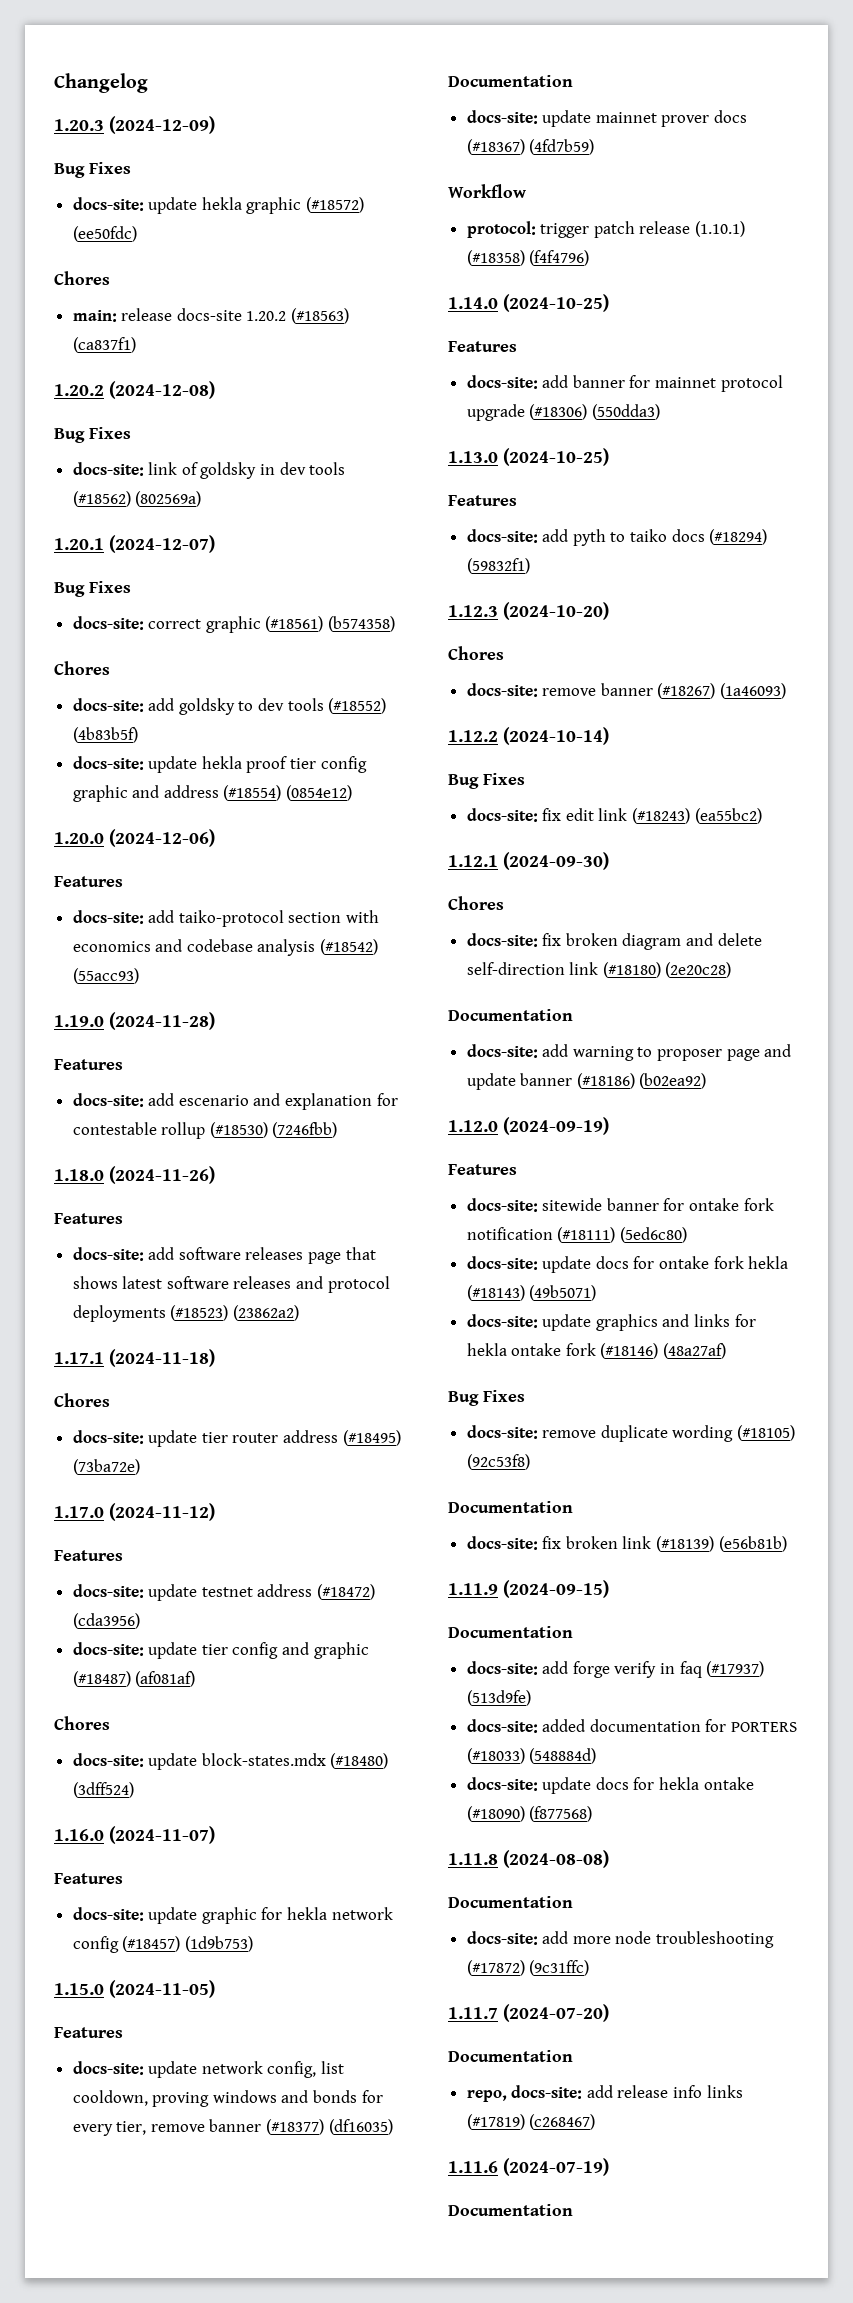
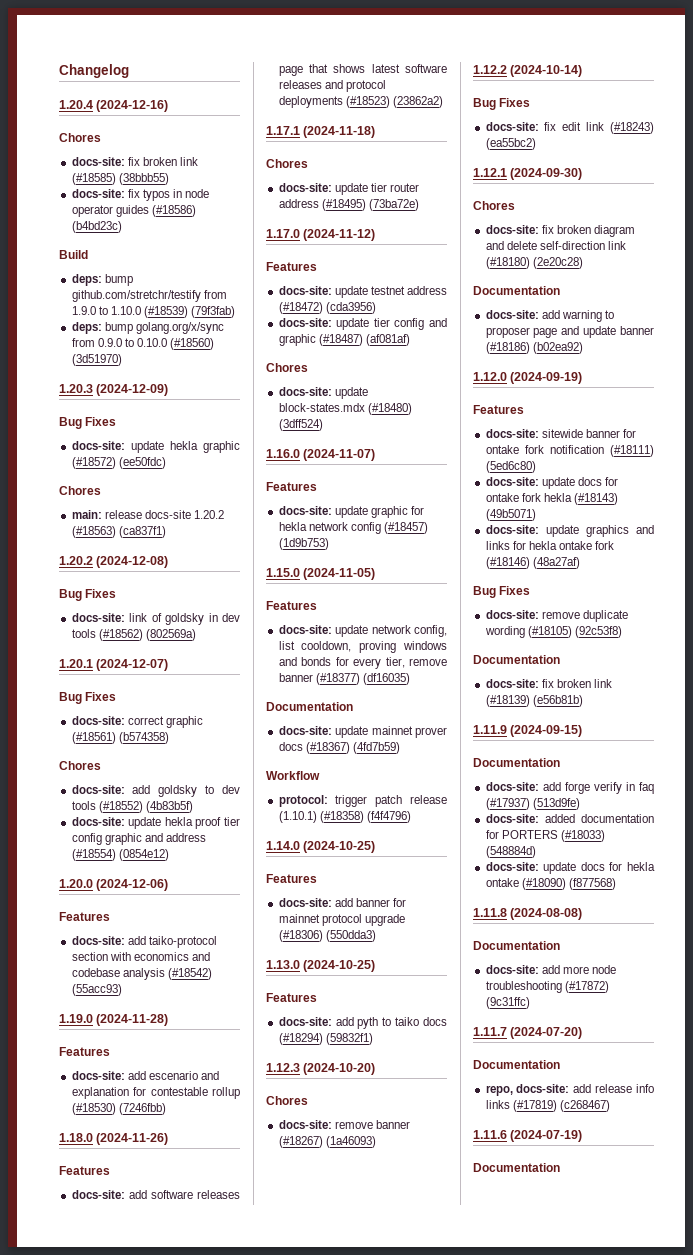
+ 1.20.4 (2024-12-16)
+ Chores
+ docs-site: fix broken link (#18585) (38bbb55)
+ docs-site: fix typos in node operator guides (#18586) (b4bd23c)
+ Build
+ deps: bump github.com/stretchr/testify from 1.9.0 to 1.10.0 (#18539) (79f3fab)
+ deps: bump golang.org/x/sync from 0.9.0 to 0.10.0 (#18560) (3d51970)

